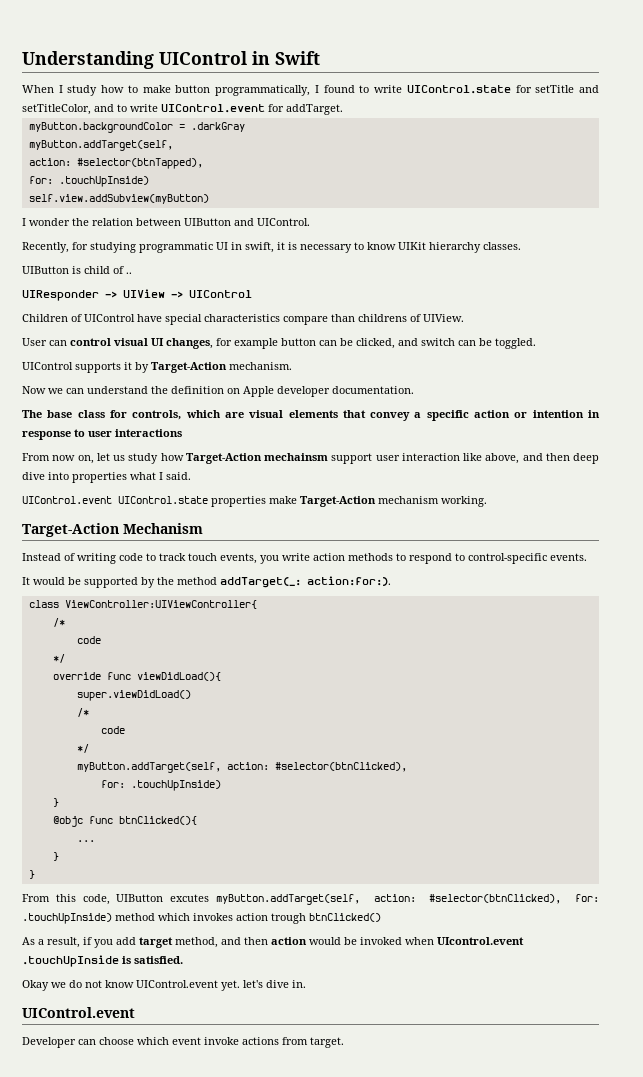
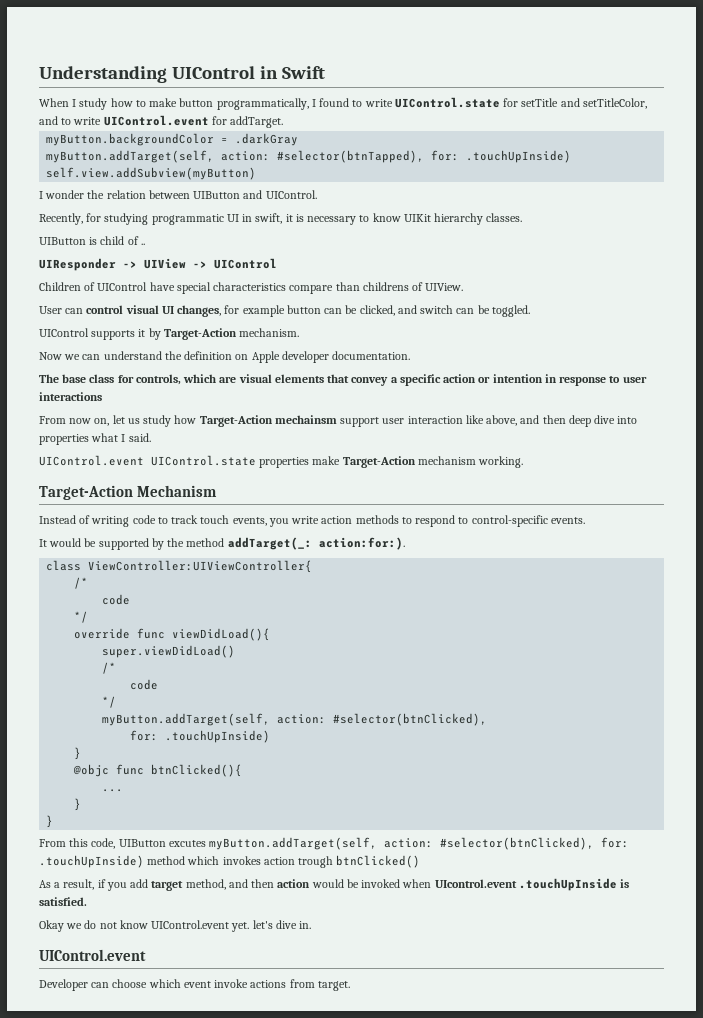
  myButton.backgroundColor = .darkGray
- myButton.addTarget(self,
- action: #selector(btnTapped),
- for: .touchUpInside)
+ myButton.addTarget(self, action: #selector(btnTapped), for: .touchUpInside)

